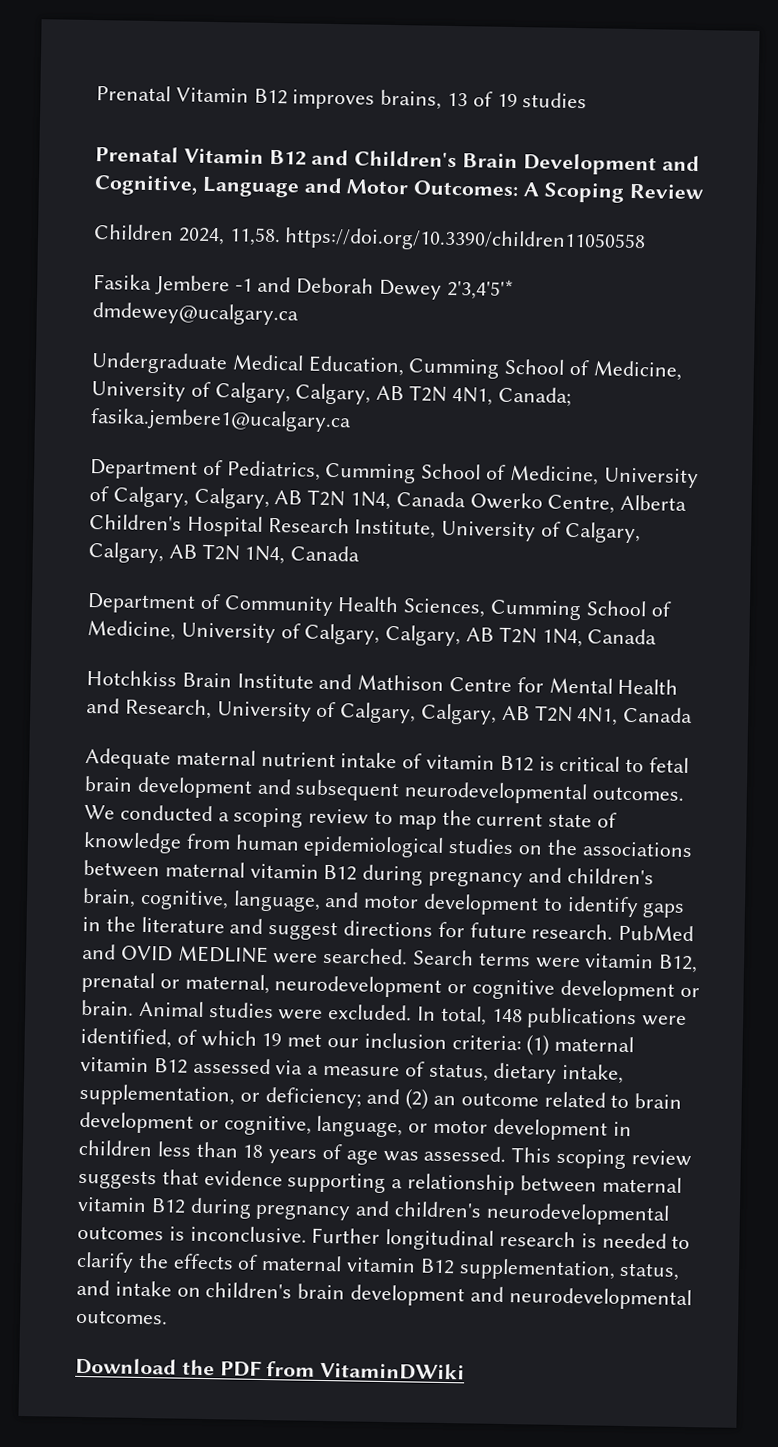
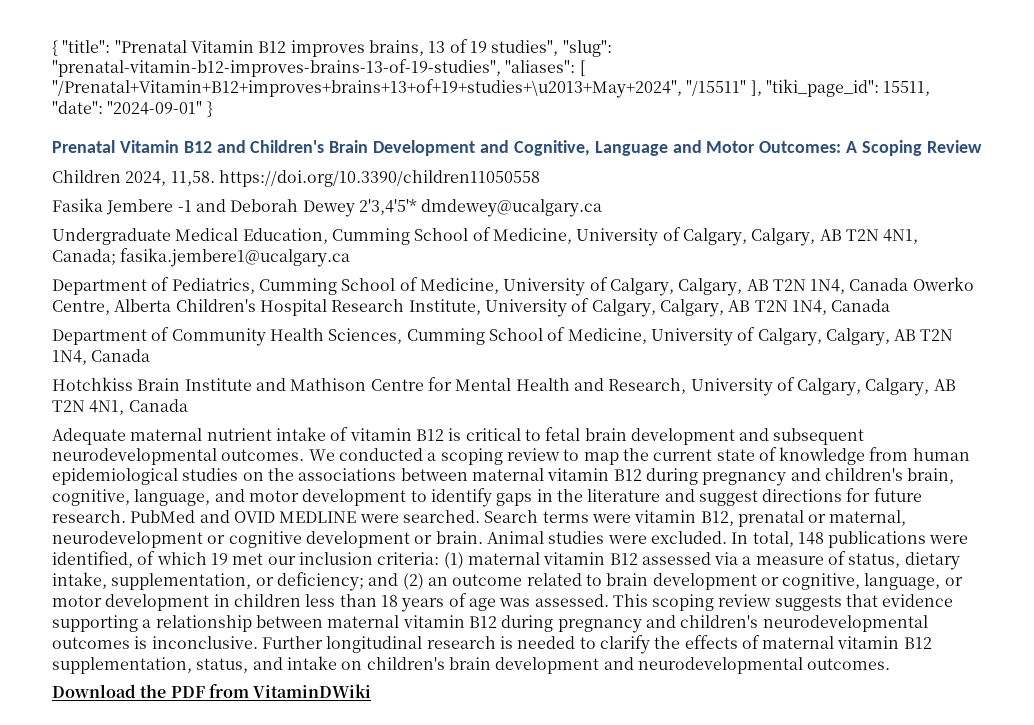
- Prenatal Vitamin B12 improves brains, 13 of 19 studies
+ { "title": "Prenatal Vitamin B12 improves brains, 13 of 19 studies", "slug": "prenatal-vitamin-b12-improves-brains-13-of-19-studies", "aliases": [ "/Prenatal+Vitamin+B12+improves+brains+13+of+19+studies+\u2013+May+2024", "/15511" ], "tiki_page_id": 15511, "date": "2024-09-01" }

